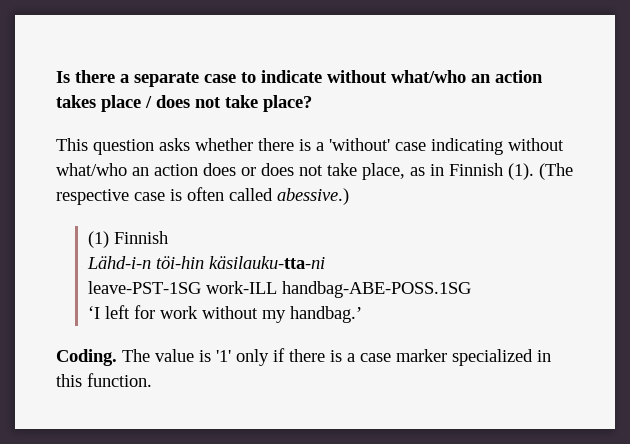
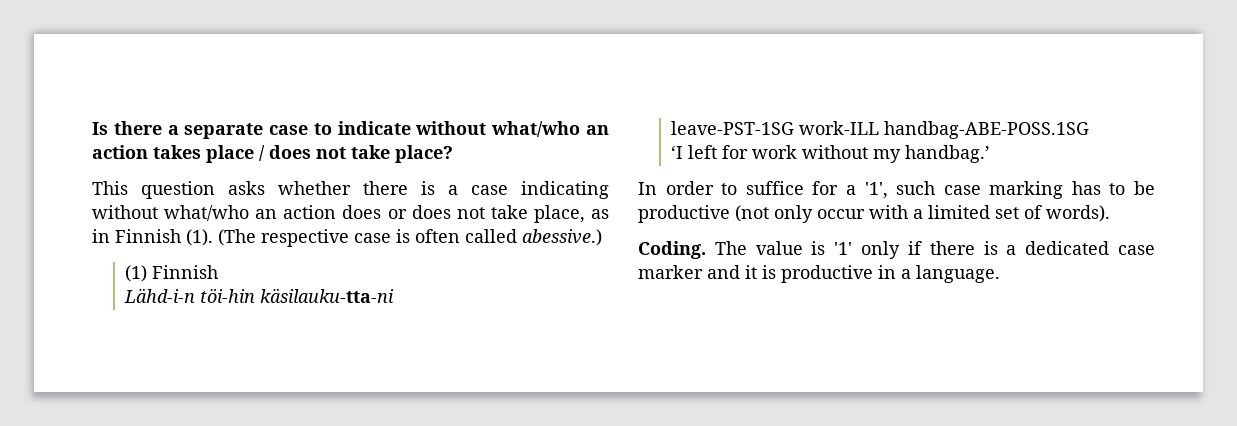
- This question asks whether there is a 'without' case indicating without what/who an action does or does not take place, as in Finnish (1).
+ This question asks whether there is a case indicating without what/who an action does or does not take place, as in Finnish (1).
+ In order to suffice for a '1', such case marking has to be productive (not only occur with a limited set of words).
- The value is '1' only if there is a case marker specialized in this function.
+ The value is '1' only if there is a dedicated case marker and it is productive in a language.

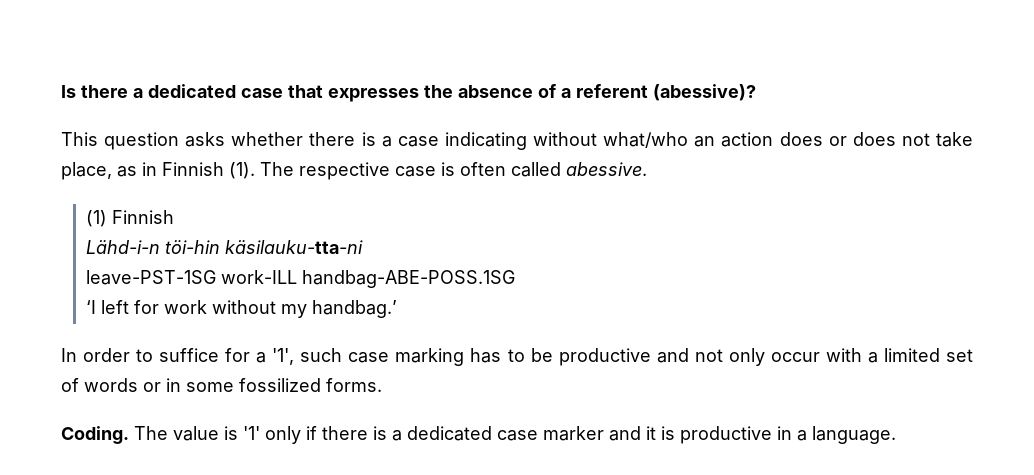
- Is there a separate case to indicate without what/who an action takes place / does not take place?
+ Is there a dedicated case that expresses the absence of a referent (abessive)?
- (The respective case is often called abessive.)
+ The respective case is often called abessive.
- In order to suffice for a '1', such case marking has to be productive (not only occur with a limited set of words).
+ In order to suffice for a '1', such case marking has to be productive and not only occur with a limited set of words or in some fossilized forms.

